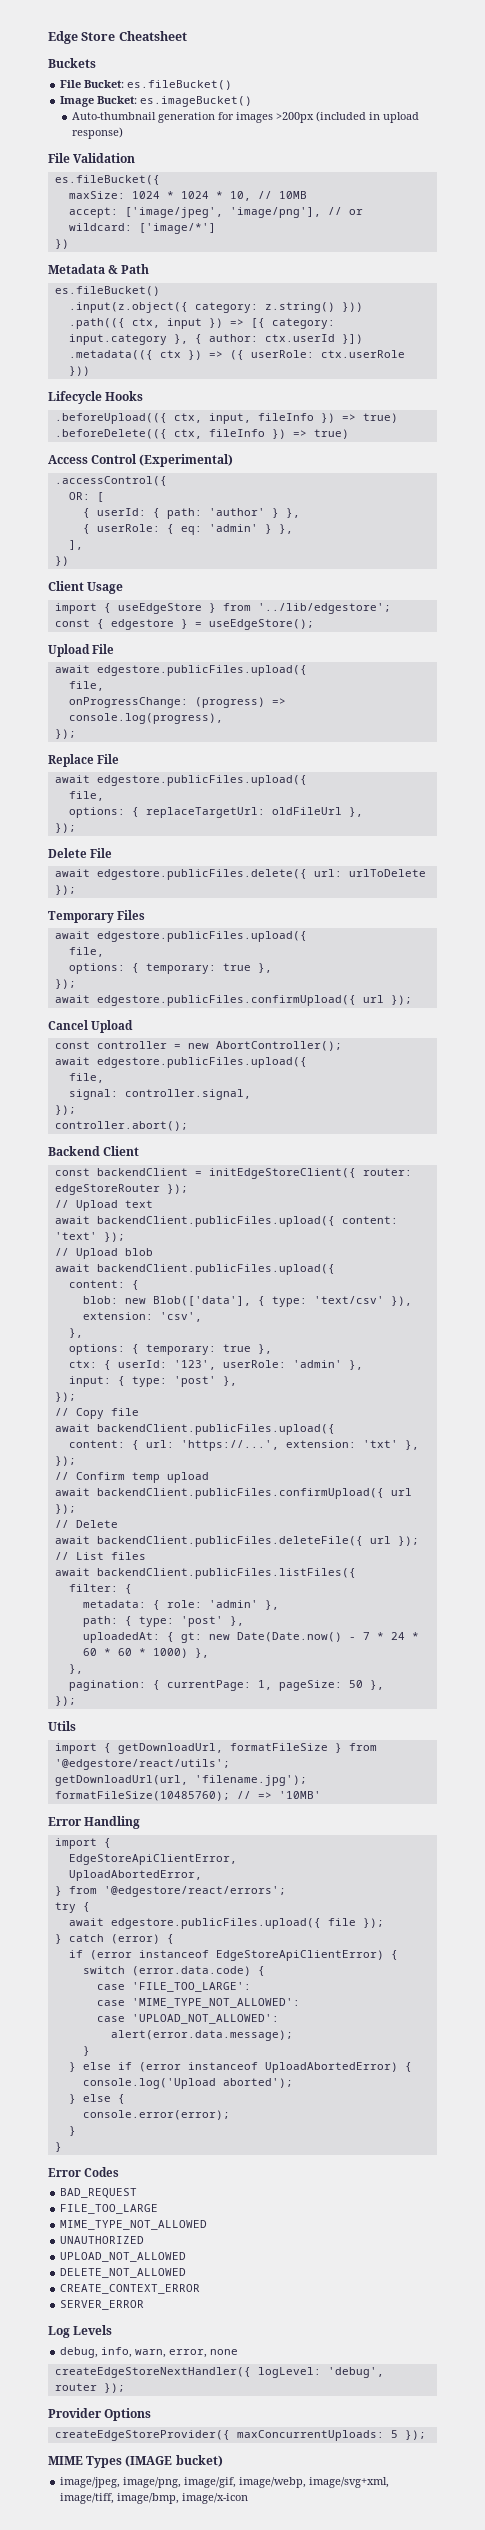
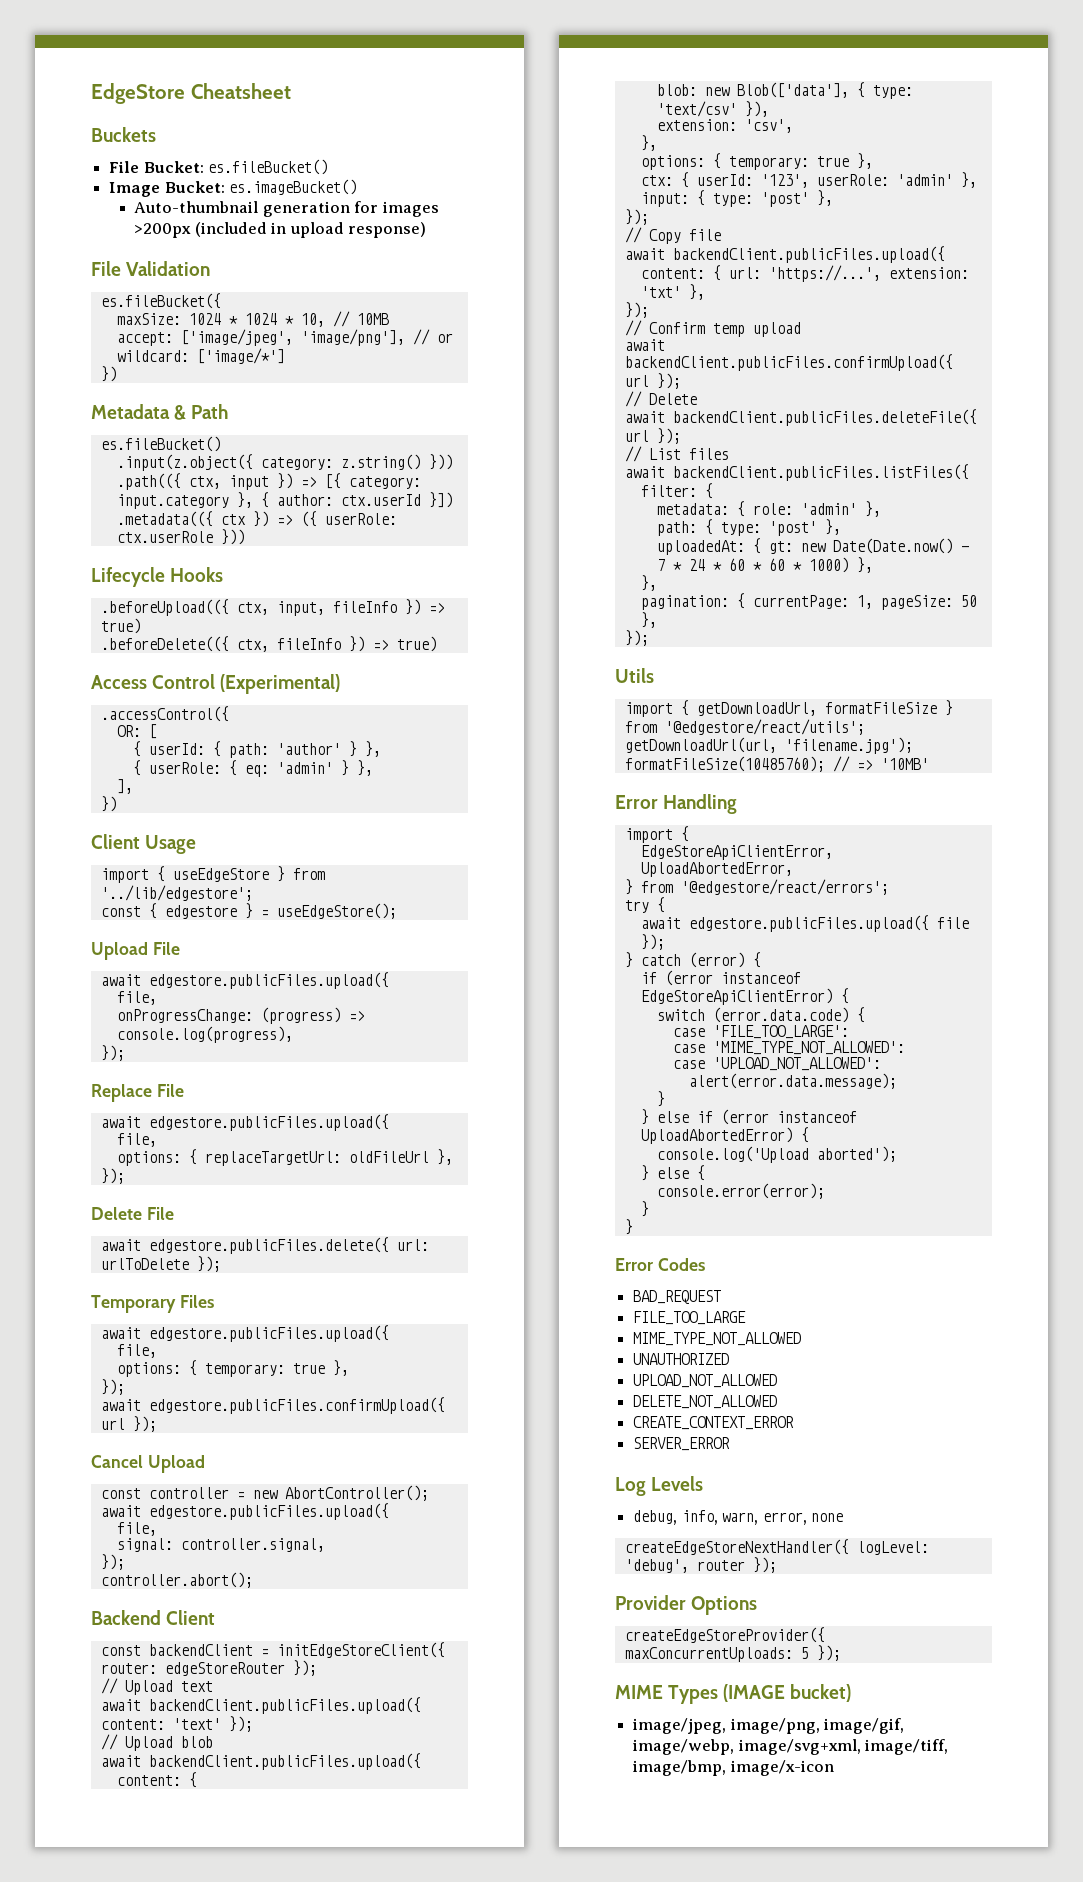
- Edge Store Cheatsheet
+ EdgeStore Cheatsheet

